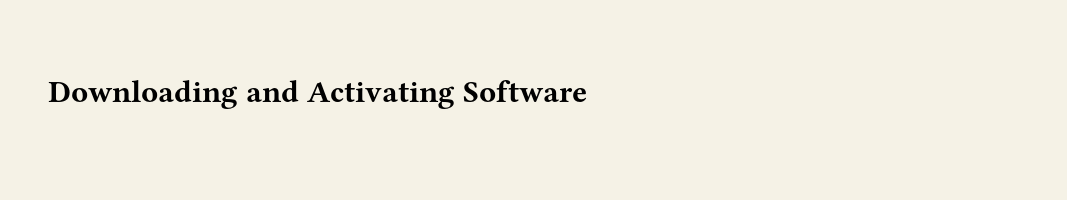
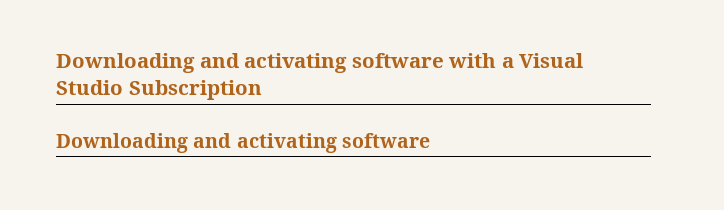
- Downloading and Activating Software
+ Downloading and activating software with a Visual Studio Subscription
+ Downloading and activating software

